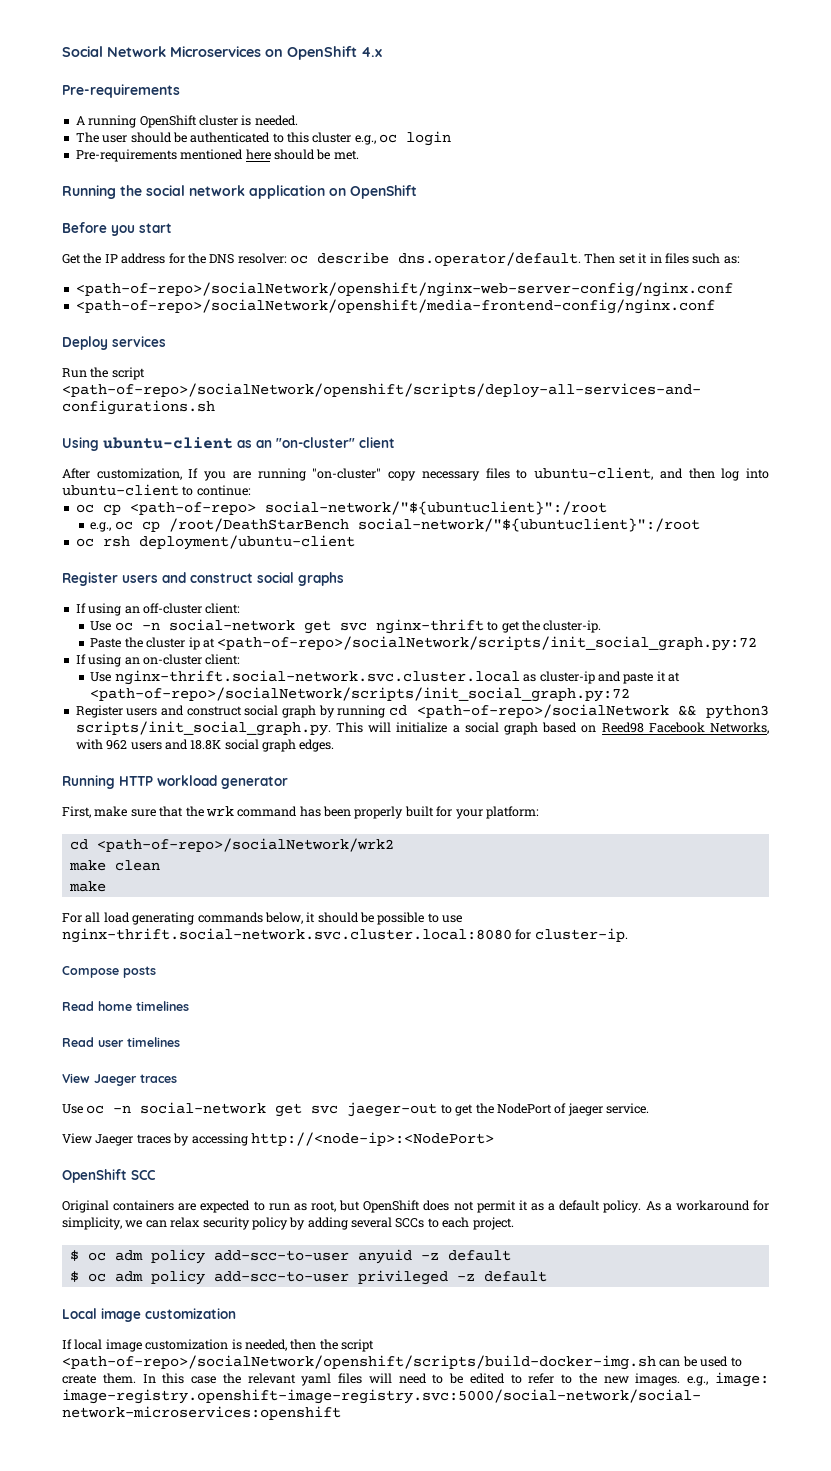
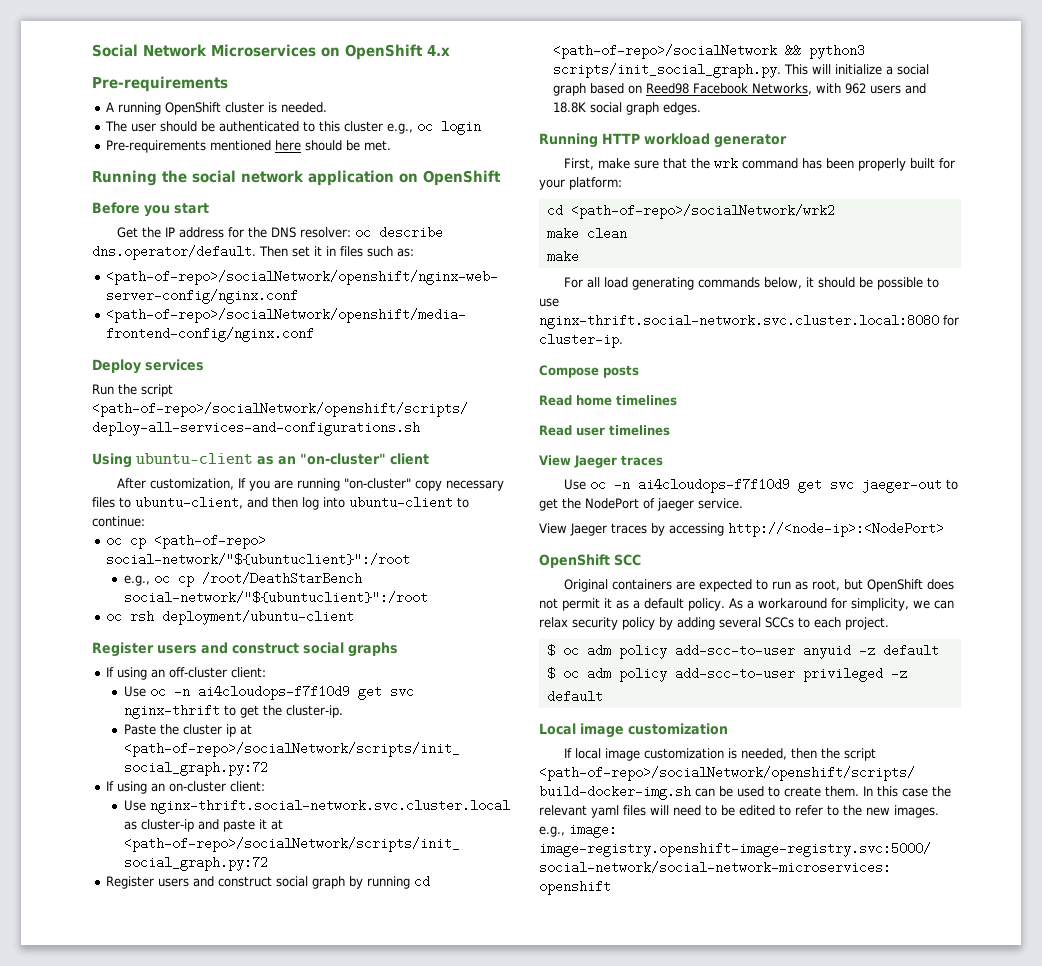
- Use oc -n social-network get svc nginx-thrift to get the cluster-ip.
+ Use oc -n ai4cloudops-f7f10d9 get svc nginx-thrift to get the cluster-ip.
- Use oc -n social-network get svc jaeger-out to get the NodePort of jaeger service.
+ Use oc -n ai4cloudops-f7f10d9 get svc jaeger-out to get the NodePort of jaeger service.

